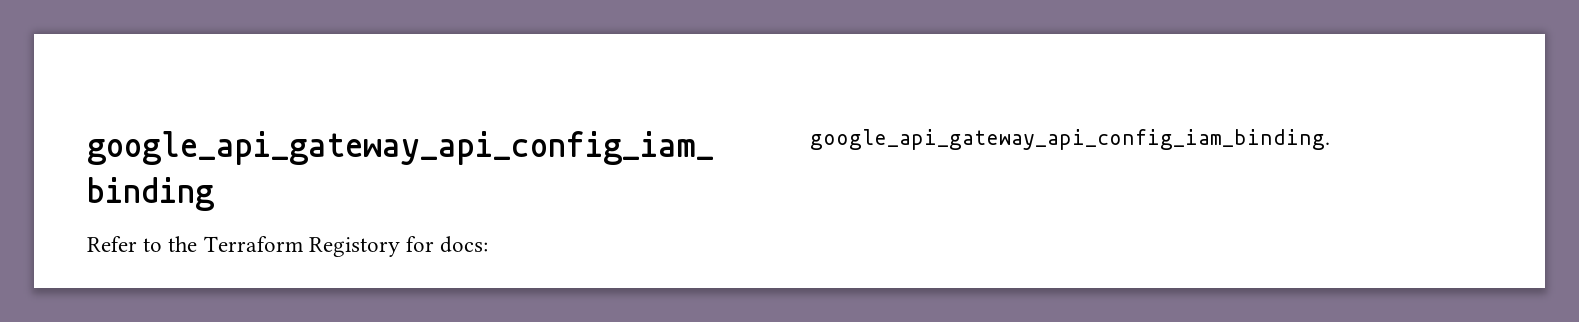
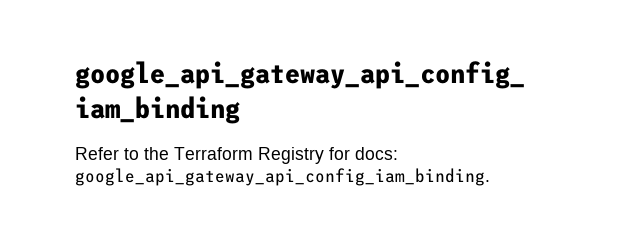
- Refer to the Terraform Registory for docs: google_api_gateway_api_config_iam_binding.
+ Refer to the Terraform Registry for docs: google_api_gateway_api_config_iam_binding.

